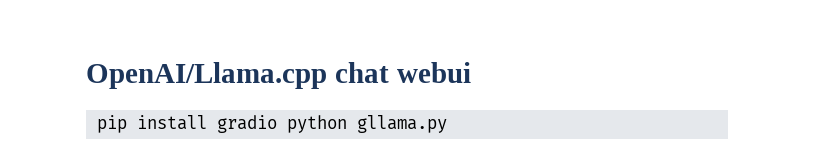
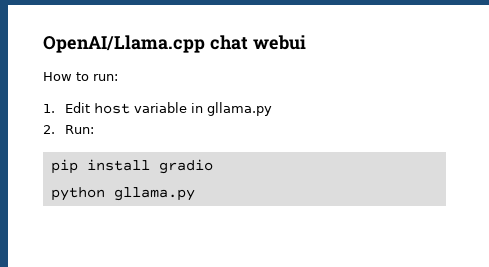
+ How to run:
+ 1. Edit host variable in gllama.py
+ 2. Run:
- pip install gradio python gllama.py
+ pip install gradio
+ python gllama.py

